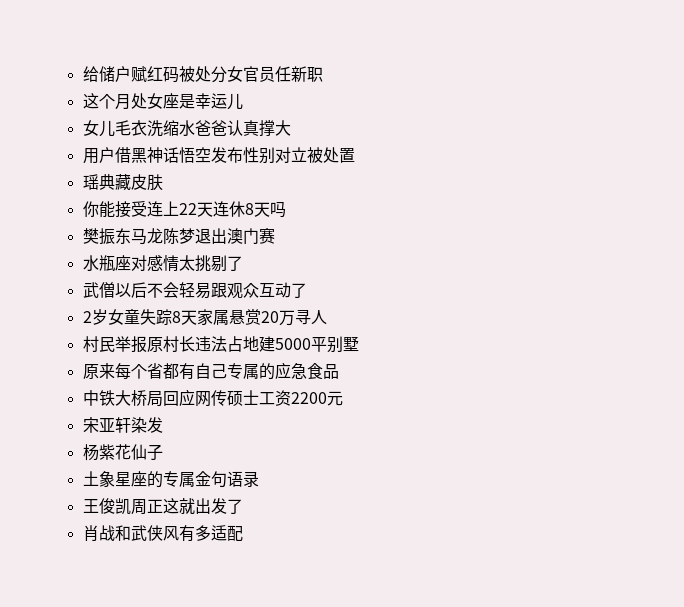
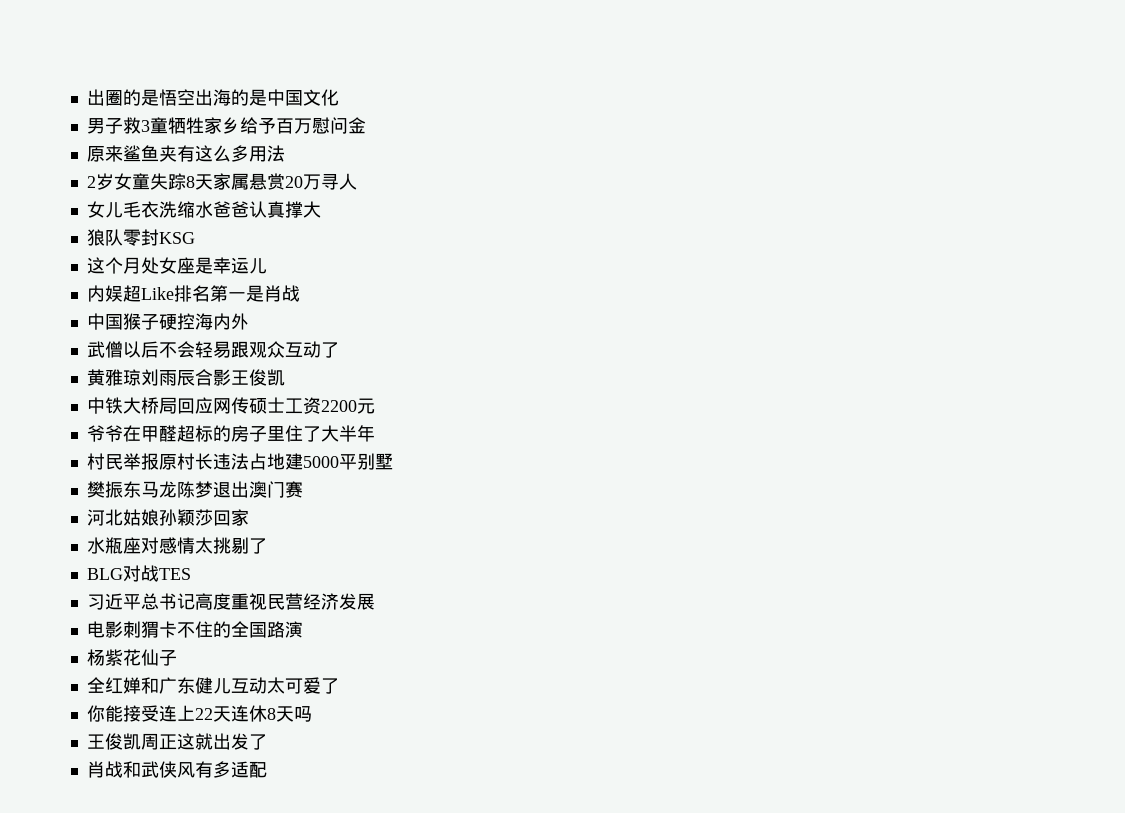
- 给储户赋红码被处分女官员任新职
- 这个月处女座是幸运儿
- 女儿毛衣洗缩水爸爸认真撑大
- 用户借黑神话悟空发布性别对立被处置
- 瑶典藏皮肤
- 你能接受连上22天连休8天吗
- 樊振东马龙陈梦退出澳门赛
- 水瓶座对感情太挑剔了
- 武僧以后不会轻易跟观众互动了
+ 出圈的是悟空出海的是中国文化
+ 男子救3童牺牲家乡给予百万慰问金
+ 原来鲨鱼夹有这么多用法
+ 女儿毛衣洗缩水爸爸认真撑大
+ 狼队零封KSG
+ 这个月处女座是幸运儿
+ 内娱超Like排名第一是肖战
+ 中国猴子硬控海内外
+ 武僧以后不会轻易跟观众互动了
+ 黄雅琼刘雨辰合影王俊凯
+ 中铁大桥局回应网传硕士工资2200元
+ 爷爷在甲醛超标的房子里住了大半年
- 原来每个省都有自己专属的应急食品
- 中铁大桥局回应网传硕士工资2200元
- 宋亚轩染发
+ 樊振东马龙陈梦退出澳门赛
+ 河北姑娘孙颖莎回家
+ 水瓶座对感情太挑剔了
+ BLG对战TES
+ 习近平总书记高度重视民营经济发展
+ 电影刺猬卡不住的全国路演
  杨紫花仙子
- 土象星座的专属金句语录
+ 全红婵和广东健儿互动太可爱了
+ 你能接受连上22天连休8天吗

